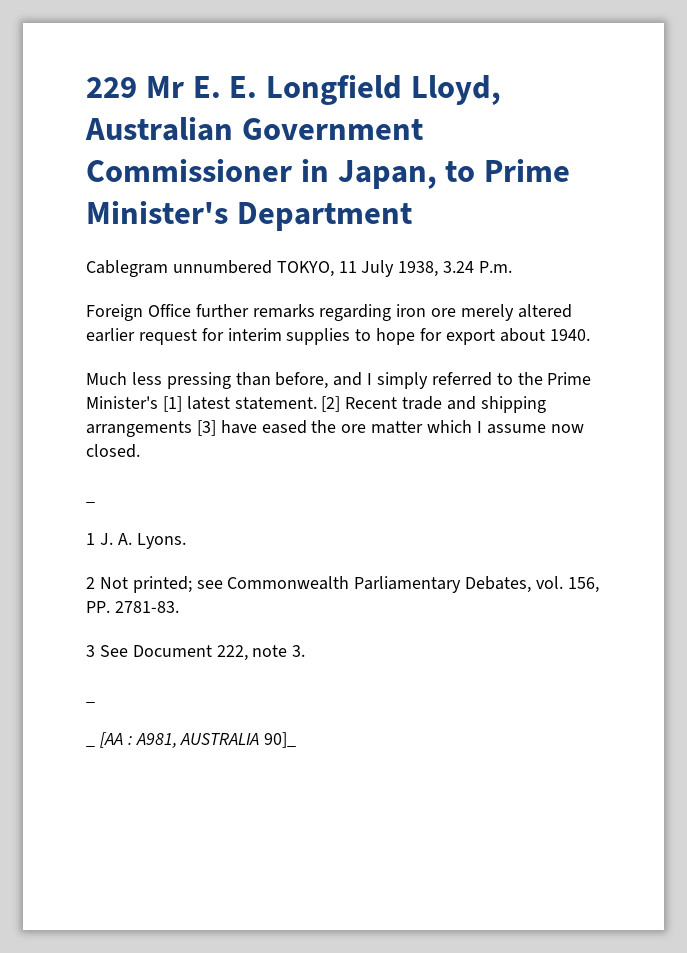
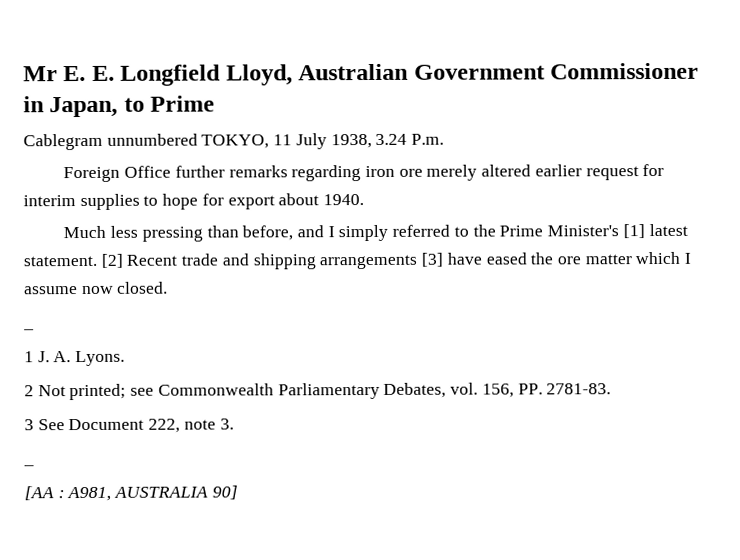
- 229 Mr E. E. Longfield Lloyd, Australian Government Commissioner in Japan, to Prime Minister's Department
+ Mr E. E. Longfield Lloyd, Australian Government Commissioner in Japan, to Prime
- _ [AA : A981, AUSTRALIA 90]_
+ [AA : A981, AUSTRALIA 90]

